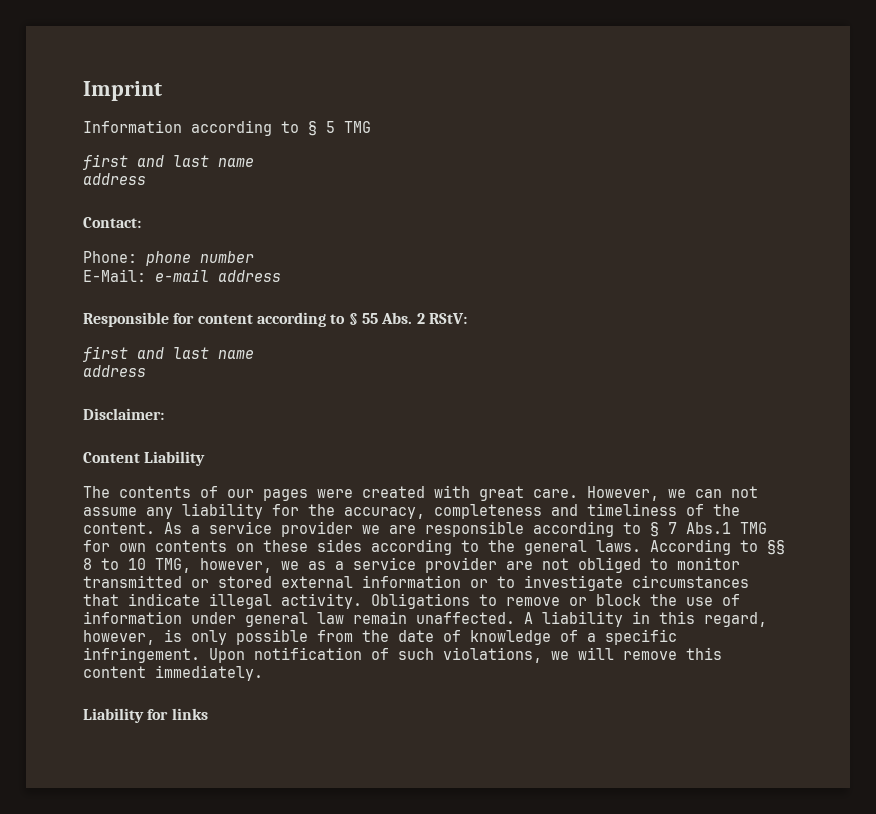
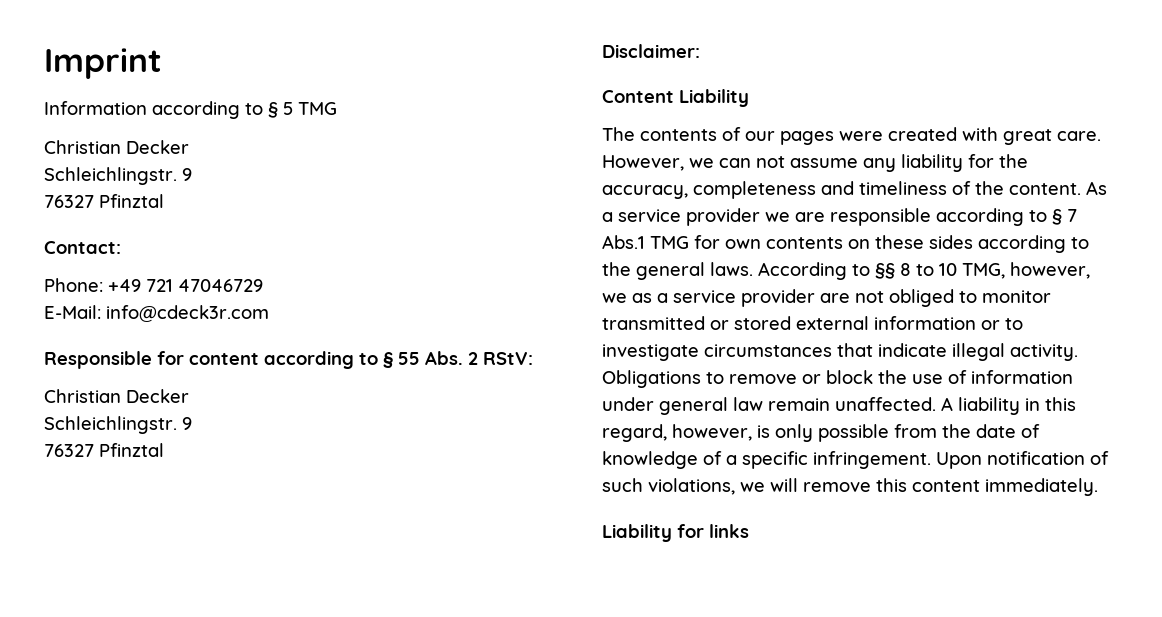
  Information according to § 5 TMG
- first and last name
- address
+ Christian Decker
+ Schleichlingstr. 9
+ 76327 Pfinztal
- Phone: phone number
+ Phone: +49 721 47046729
- E-Mail: e-mail address
+ E-Mail: info@cdeck3r.com
  Responsible for content according to § 55 Abs. 2 RStV:
- first and last name
- address
+ Christian Decker
+ Schleichlingstr. 9
+ 76327 Pfinztal

